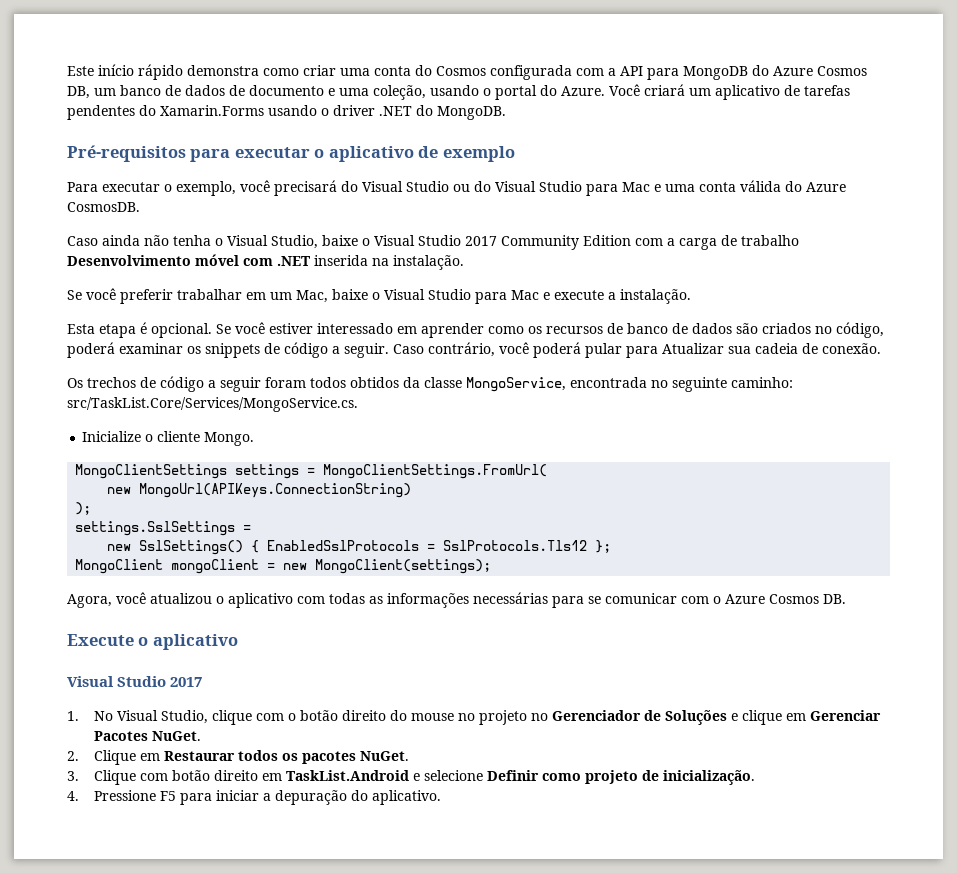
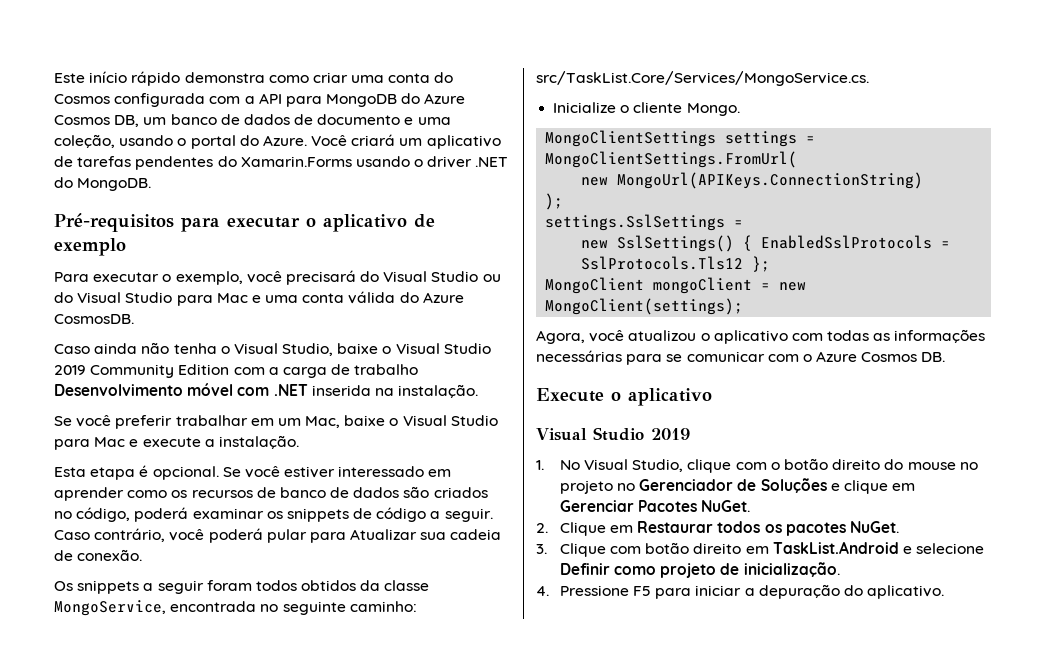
- Caso ainda não tenha o Visual Studio, baixe o Visual Studio 2017 Community Edition com a carga de trabalho Desenvolvimento móvel com .NET inserida na instalação.
+ Caso ainda não tenha o Visual Studio, baixe o Visual Studio 2019 Community Edition com a carga de trabalho Desenvolvimento móvel com .NET inserida na instalação.
- Os trechos de código a seguir foram todos obtidos da classe MongoService, encontrada no seguinte caminho: src/TaskList.Core/Services/MongoService.cs.
+ Os snippets a seguir foram todos obtidos da classe MongoService, encontrada no seguinte caminho: src/TaskList.Core/Services/MongoService.cs.
  Execute o aplicativo
- Visual Studio 2017
+ Visual Studio 2019

